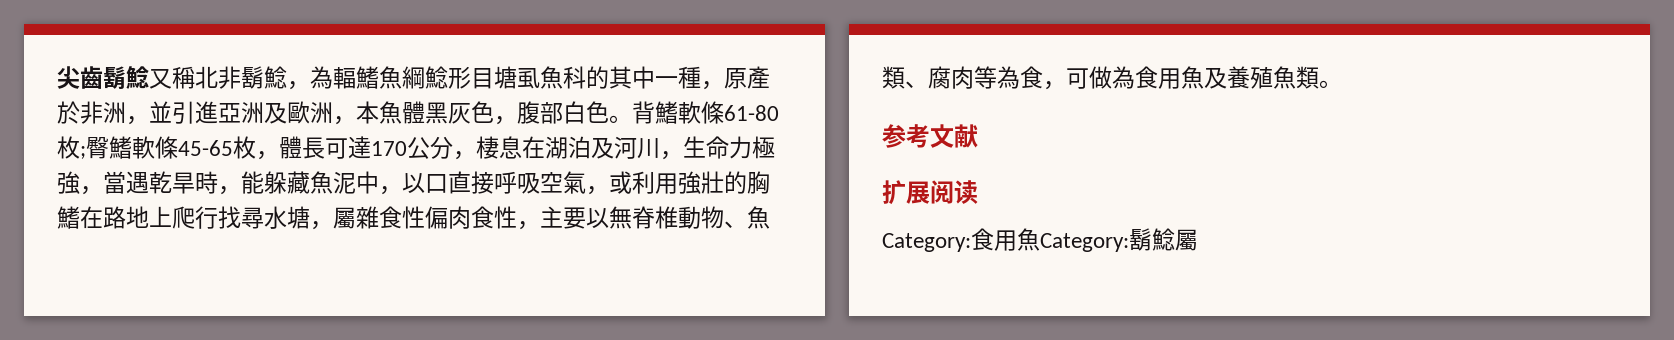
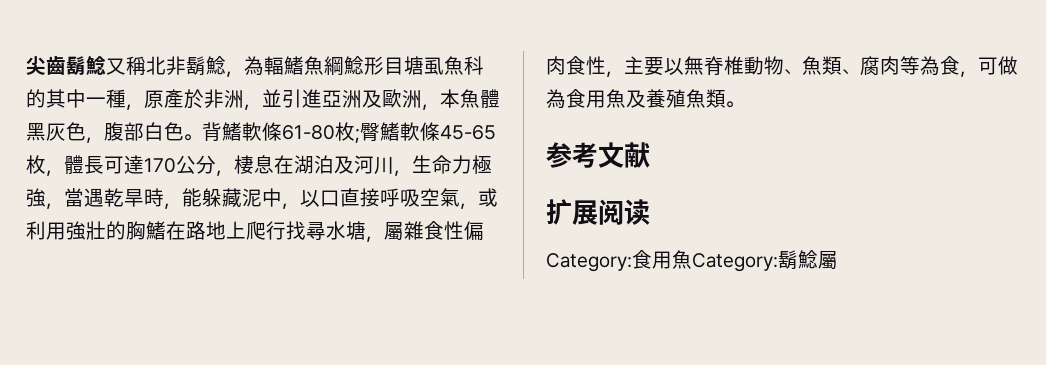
- 背鰭軟條61-80枚;臀鰭軟條45-65枚，體長可達170公分，棲息在湖泊及河川，生命力極強，當遇乾旱時，能躲藏魚泥中，以口直接呼吸空氣，或利用強壯的胸鰭在路地上爬行找尋水塘，屬雜食性偏肉食性，主要以無脊椎動物、魚類、腐肉等為食，可做為食用魚及養殖魚類。
+ 背鰭軟條61-80枚;臀鰭軟條45-65枚，體長可達170公分，棲息在湖泊及河川，生命力極強，當遇乾旱時，能躲藏泥中，以口直接呼吸空氣，或利用強壯的胸鰭在路地上爬行找尋水塘，屬雜食性偏肉食性，主要以無脊椎動物、魚類、腐肉等為食，可做為食用魚及養殖魚類。

